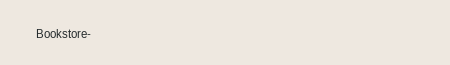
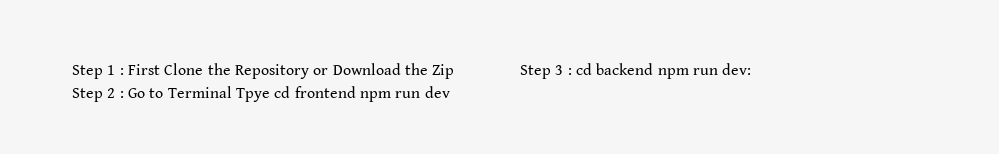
- Bookstore-
+ Step 1 : First Clone the Repository or Download the Zip Step 2 : Go to Terminal Tpye cd frontend npm run dev Step 3 : cd backend npm run dev:

